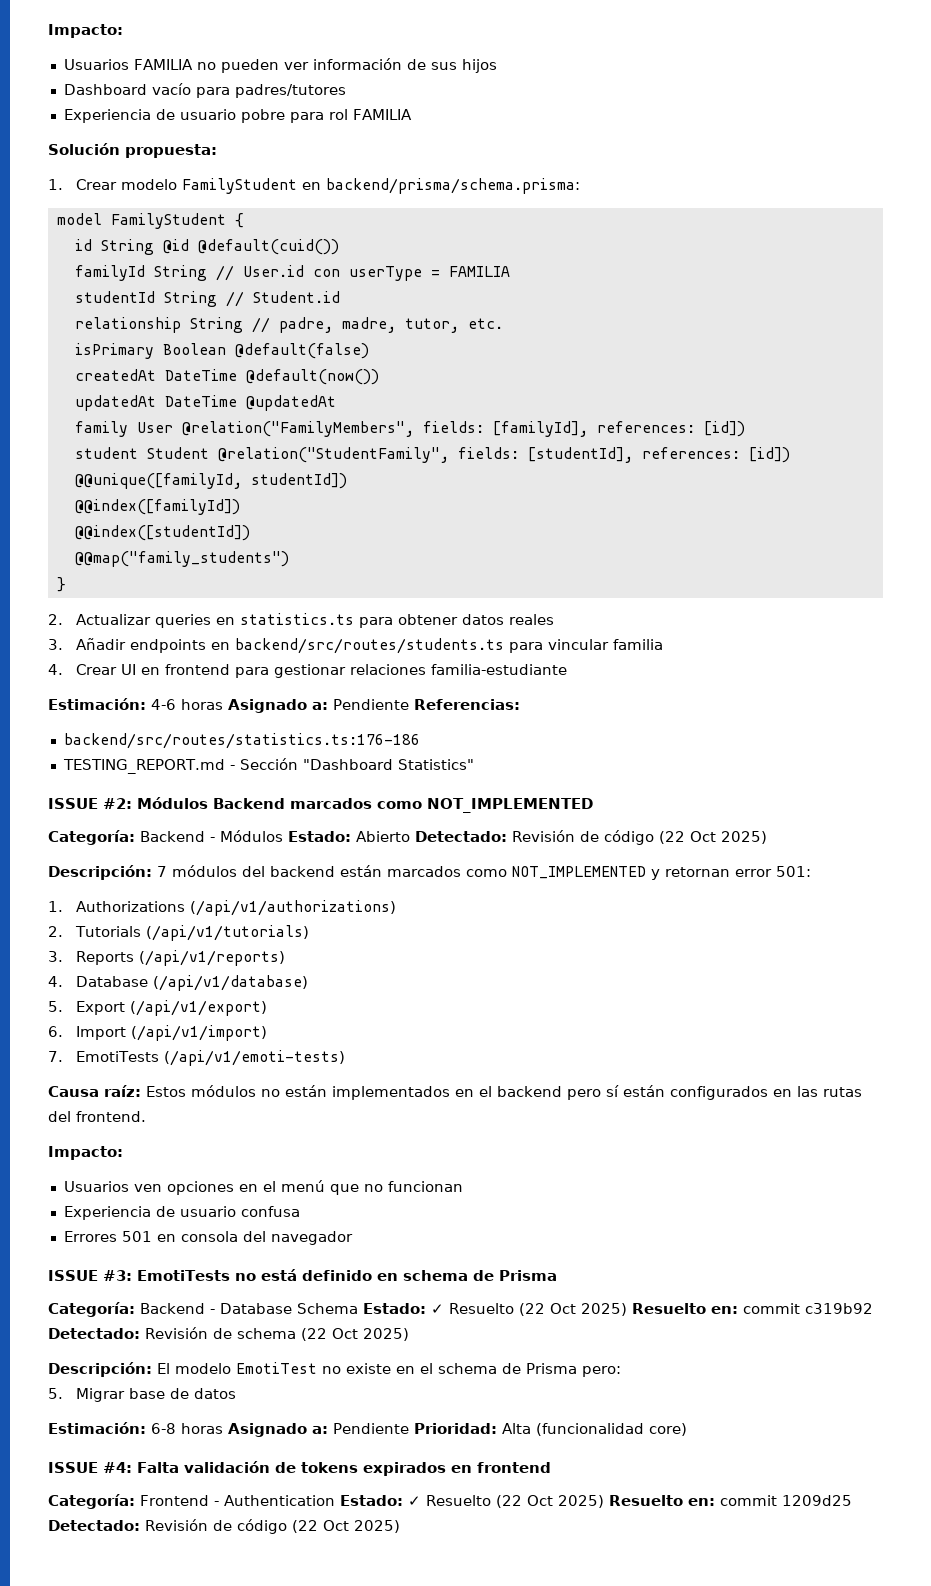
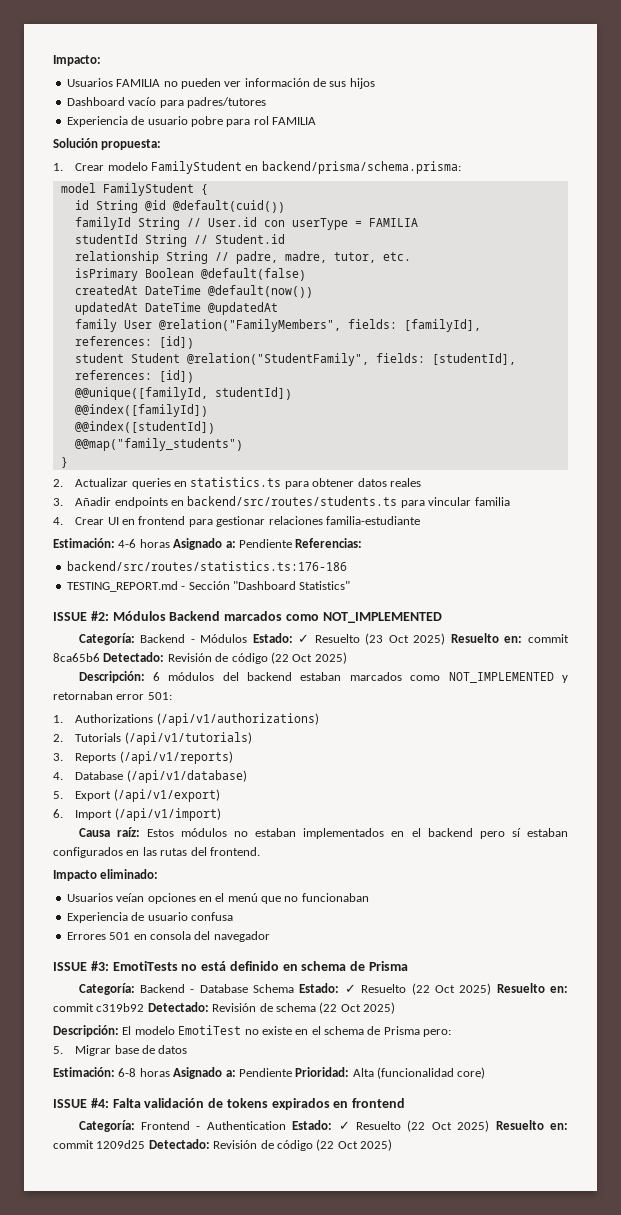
- Categoría: Backend - Módulos Estado: Abierto Detectado: Revisión de código (22 Oct 2025)
+ Categoría: Backend - Módulos Estado: ✓ Resuelto (23 Oct 2025) Resuelto en: commit 8ca65b6 Detectado: Revisión de código (22 Oct 2025)
- Descripción: 7 módulos del backend están marcados como NOT_IMPLEMENTED y retornan error 501:
+ Descripción: 6 módulos del backend estaban marcados como NOT_IMPLEMENTED y retornaban error 501:
- 7. EmotiTests (/api/v1/emoti-tests)
- Causa raíz: Estos módulos no están implementados en el backend pero sí están configurados en las rutas del frontend.
- Impacto:
- Usuarios ven opciones en el menú que no funcionan
+ Causa raíz: Estos módulos no estaban implementados en el backend pero sí estaban configurados en las rutas del frontend.
+ Impacto eliminado:
+ Usuarios veían opciones en el menú que no funcionaban

